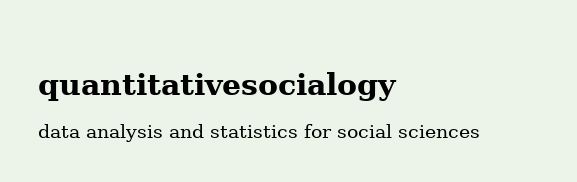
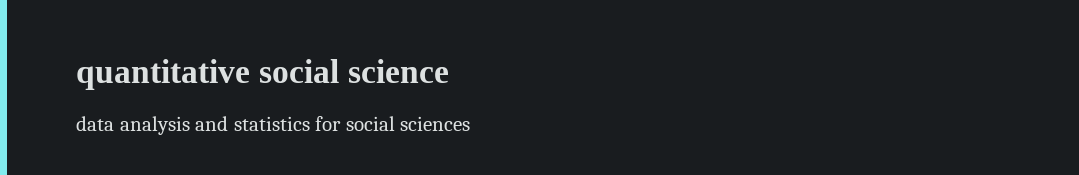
- quantitativesocialogy
+ quantitative social science

